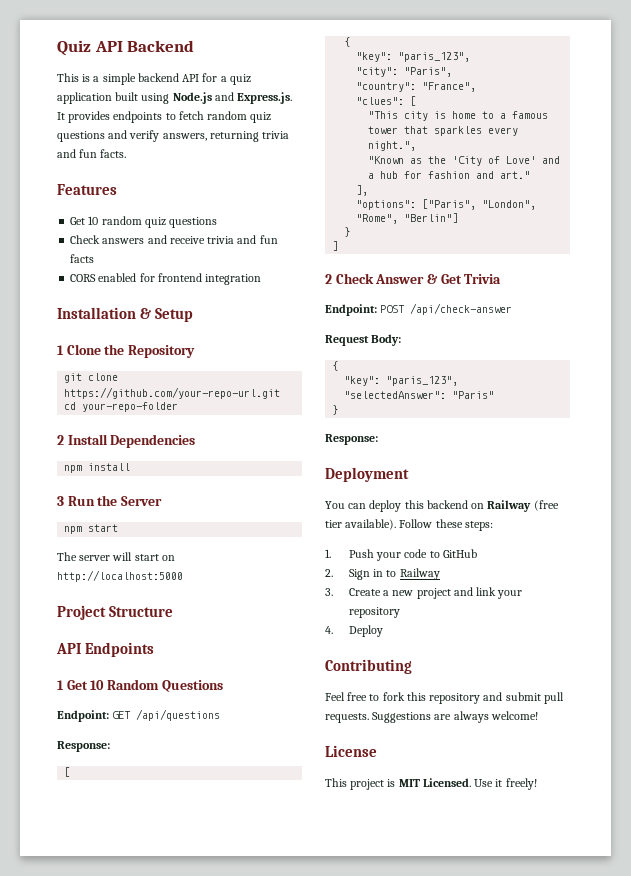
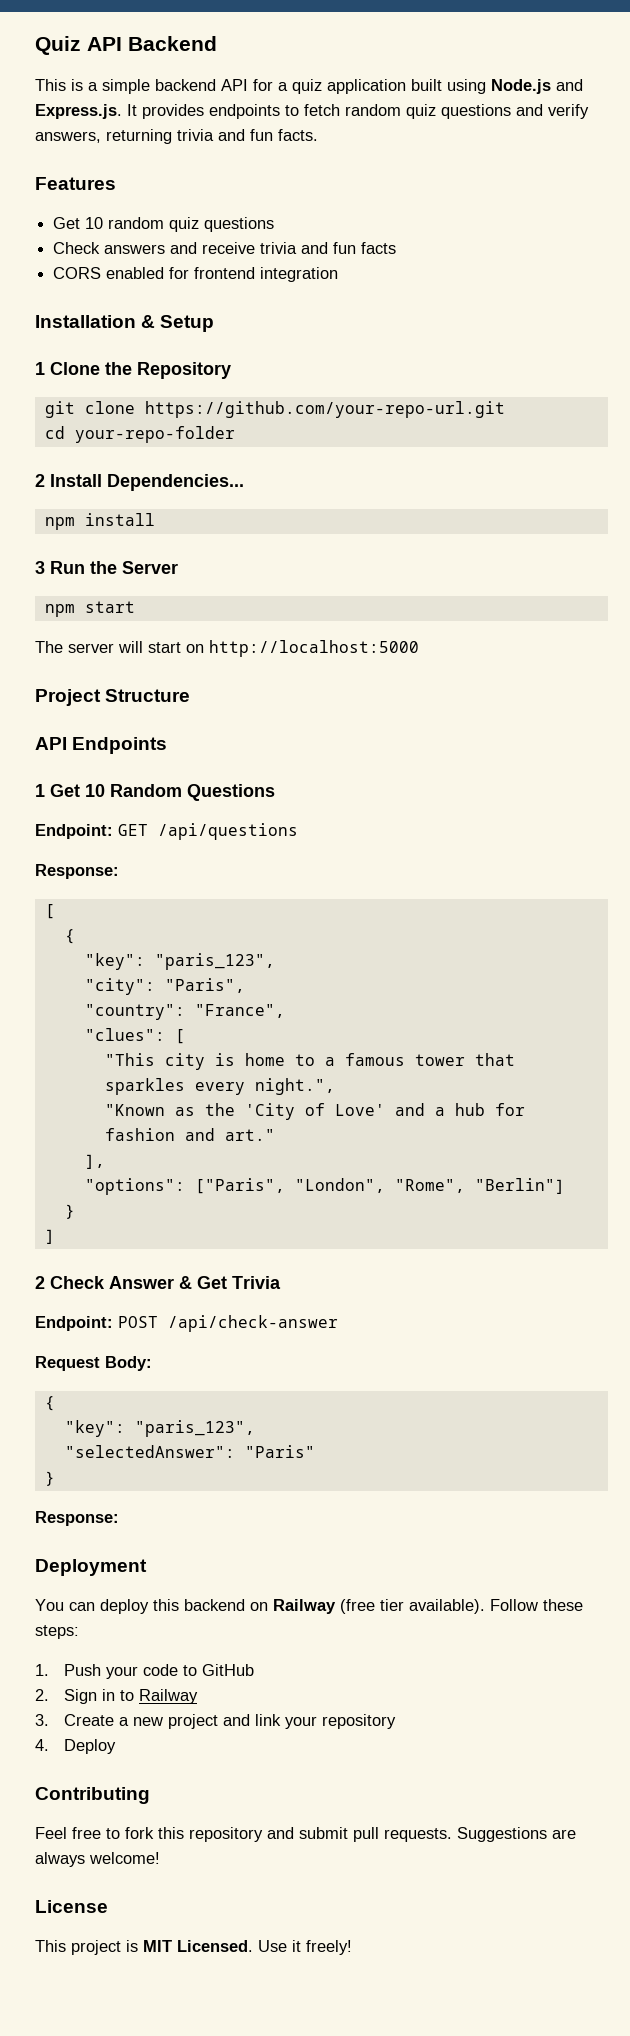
- 2 Install Dependencies
+ 2 Install Dependencies...

